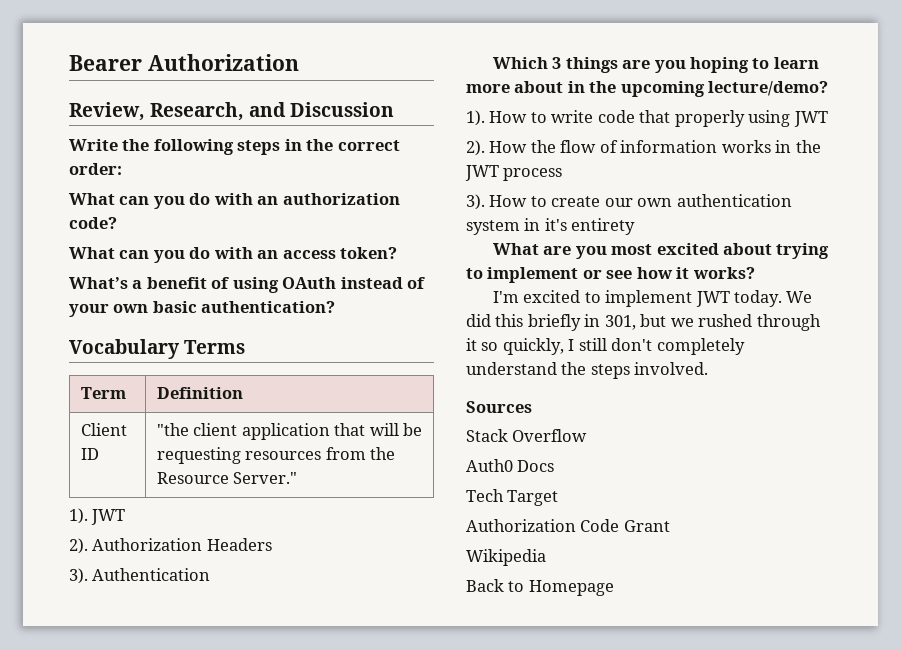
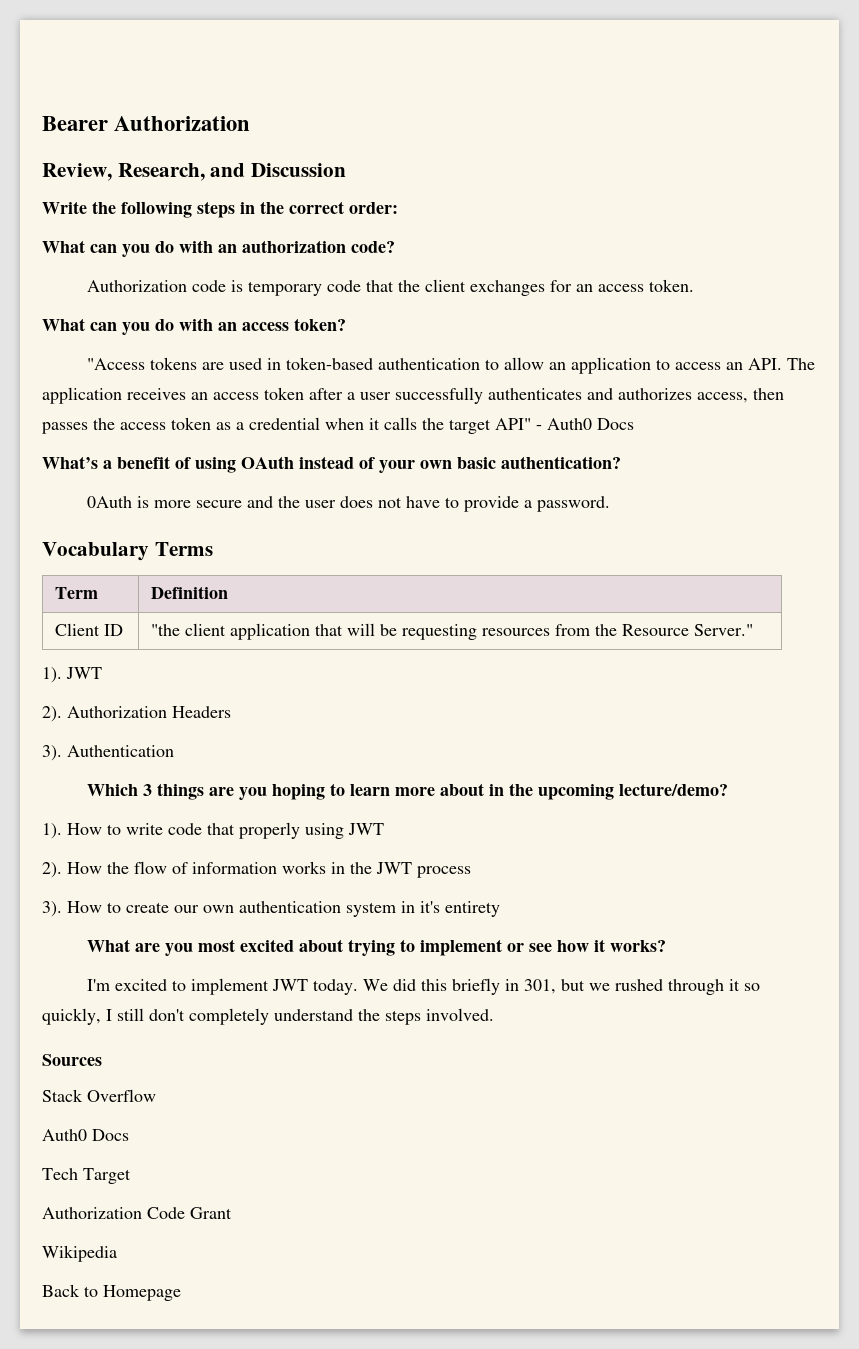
+ Authorization code is temporary code that the client exchanges for an access token.
+ "Access tokens are used in token-based authentication to allow an application to access an API. The application receives an access token after a user successfully authenticates and authorizes access, then passes the access token as a credential when it calls the target API" - Auth0 Docs
+ 0Auth is more secure and the user does not have to provide a password.

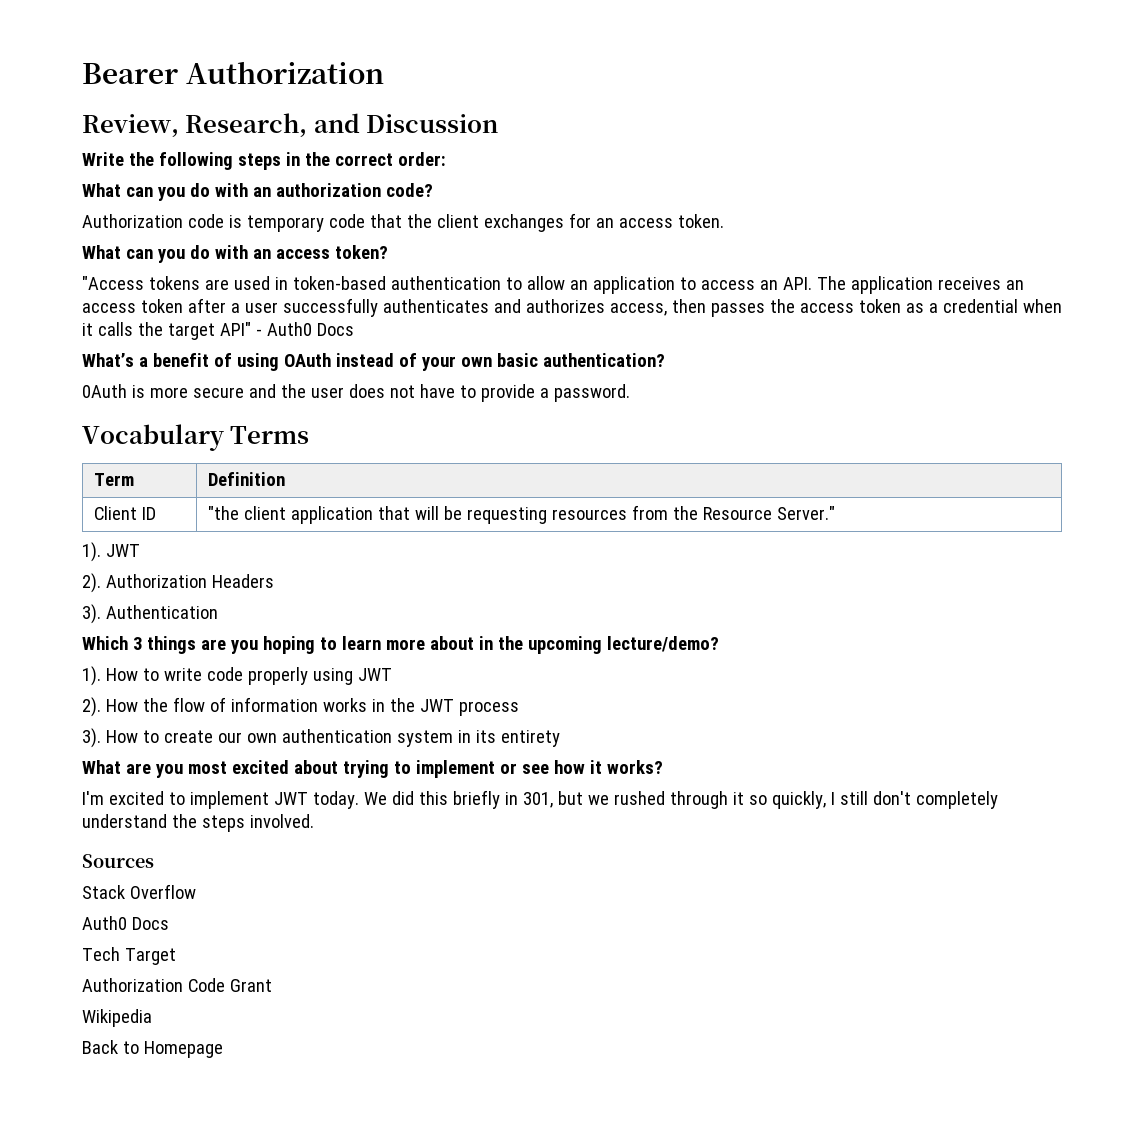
- How to write code that properly using JWT
+ How to write code properly using JWT
- How to create our own authentication system in it's entirety
+ How to create our own authentication system in its entirety

